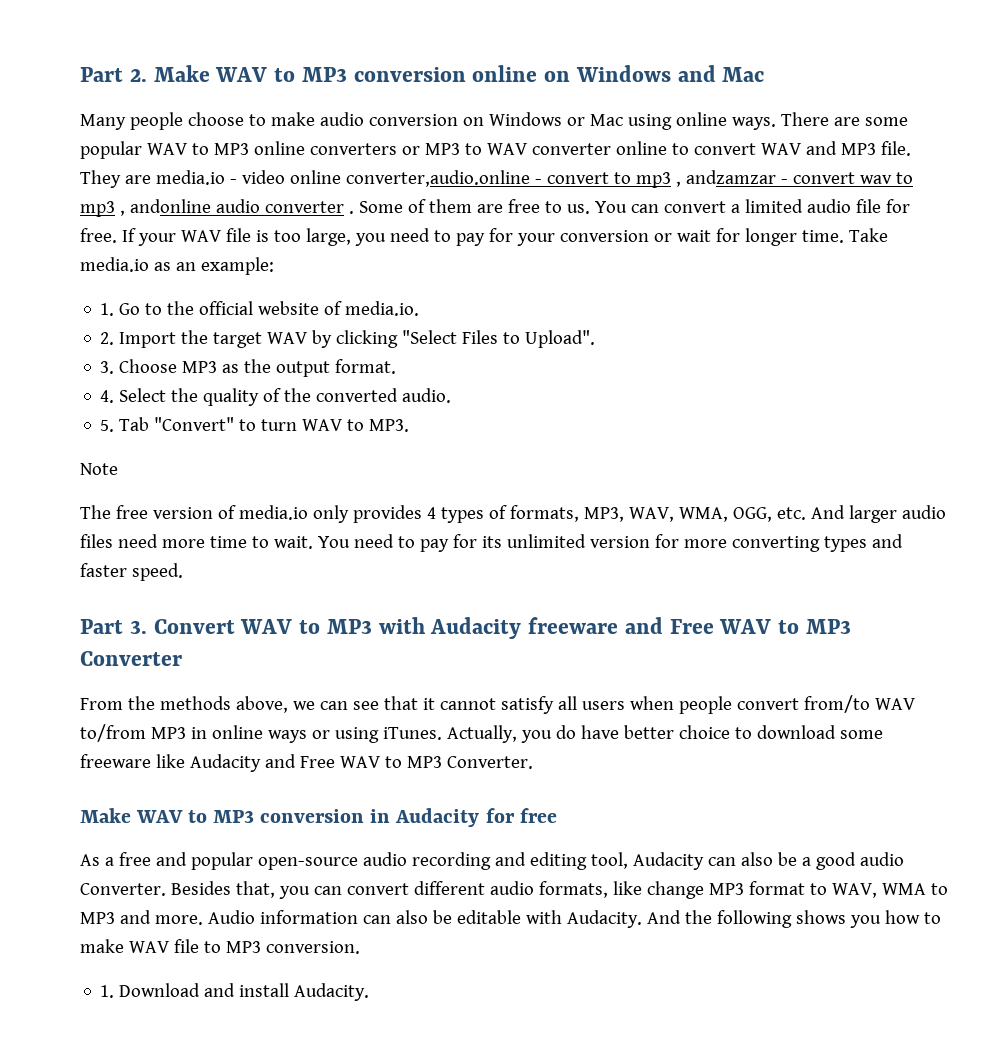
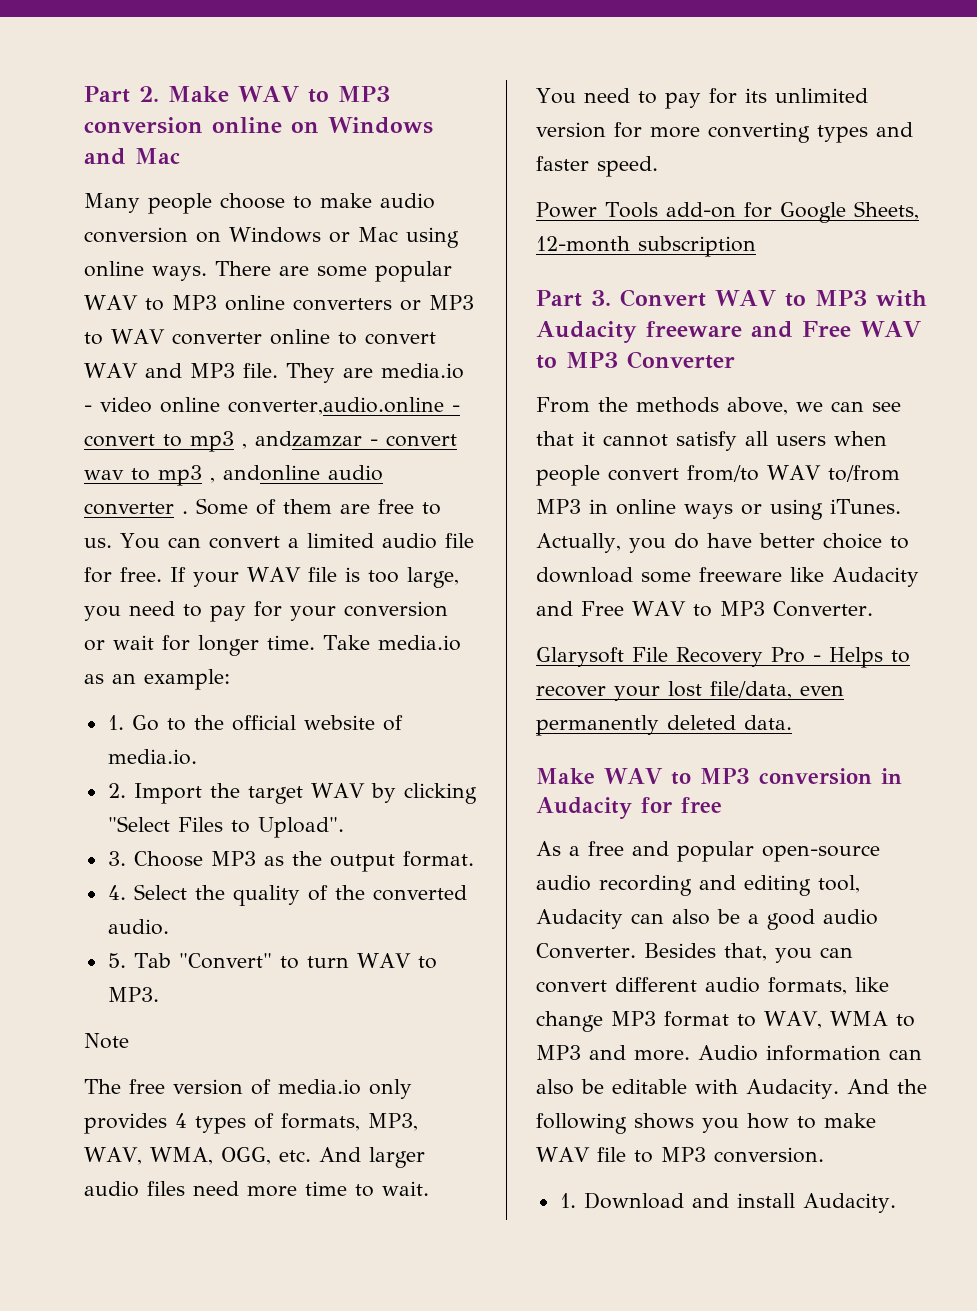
+ Power Tools add-on for Google Sheets, 12-month subscription
+ Glarysoft File Recovery Pro - Helps to recover your lost file/data, even permanently deleted data.

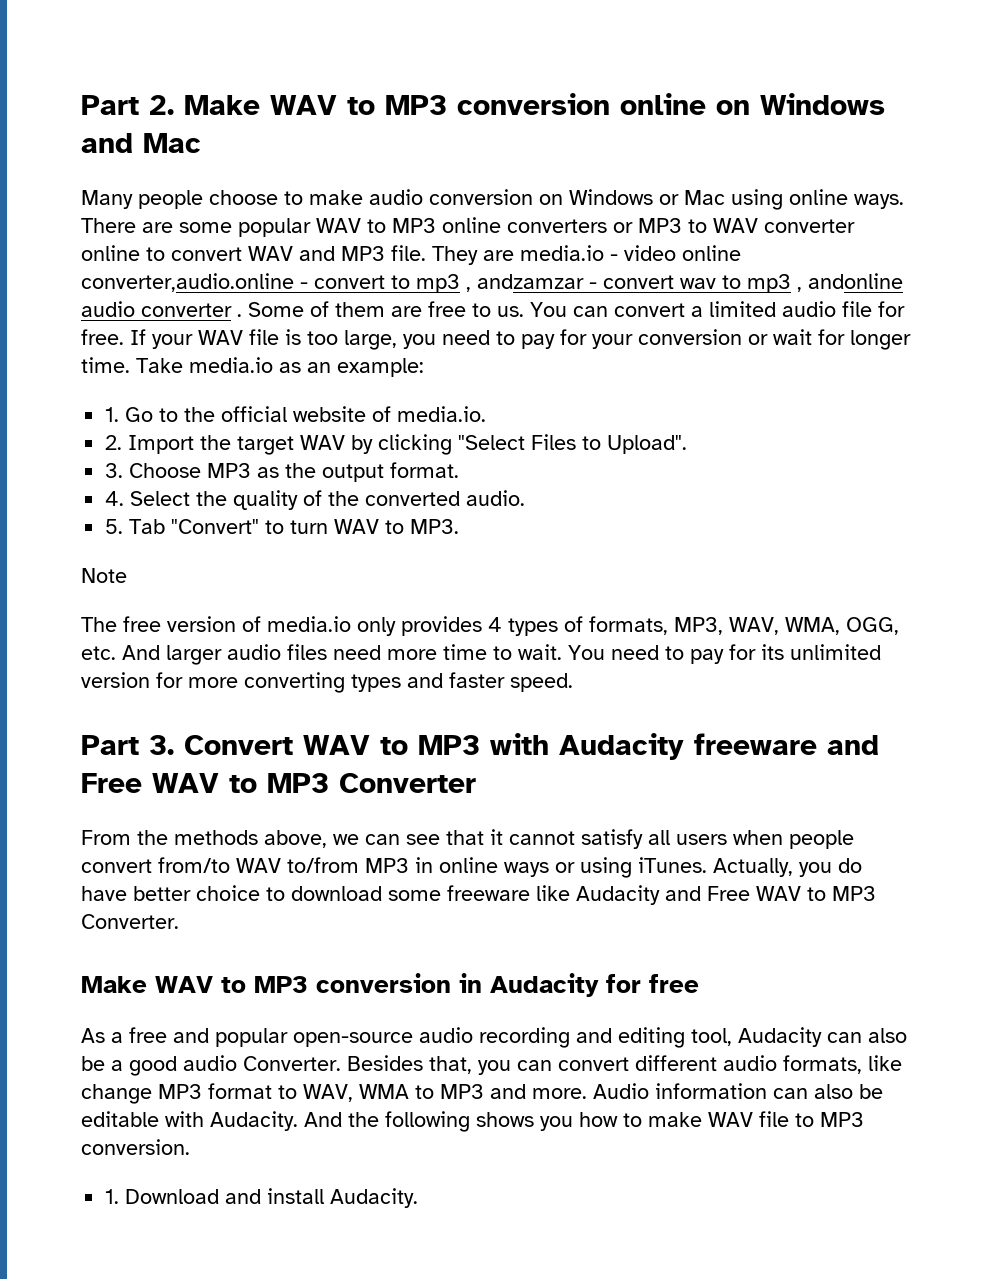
- Power Tools add-on for Google Sheets, 12-month subscription
- Glarysoft File Recovery Pro - Helps to recover your lost file/data, even permanently deleted data.

